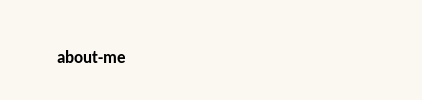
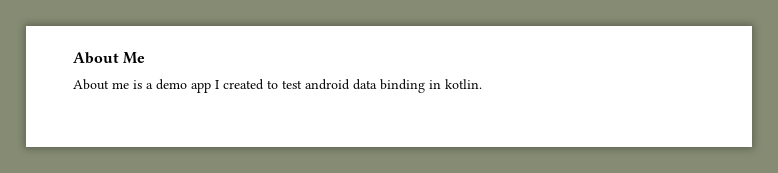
- about-me
+ About Me
+ About me is a demo app I created to test android data binding in kotlin.

